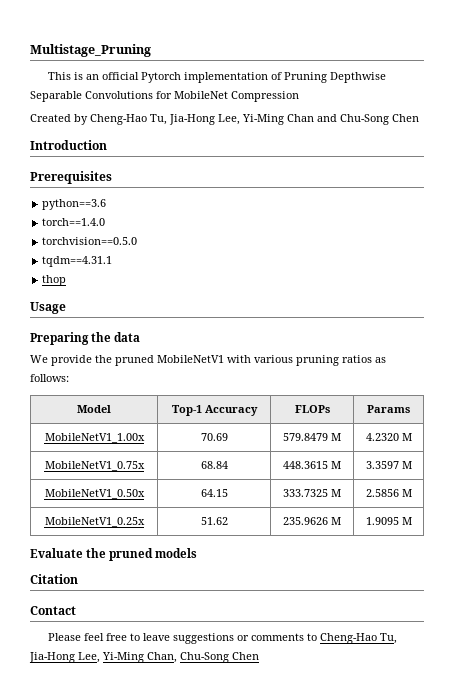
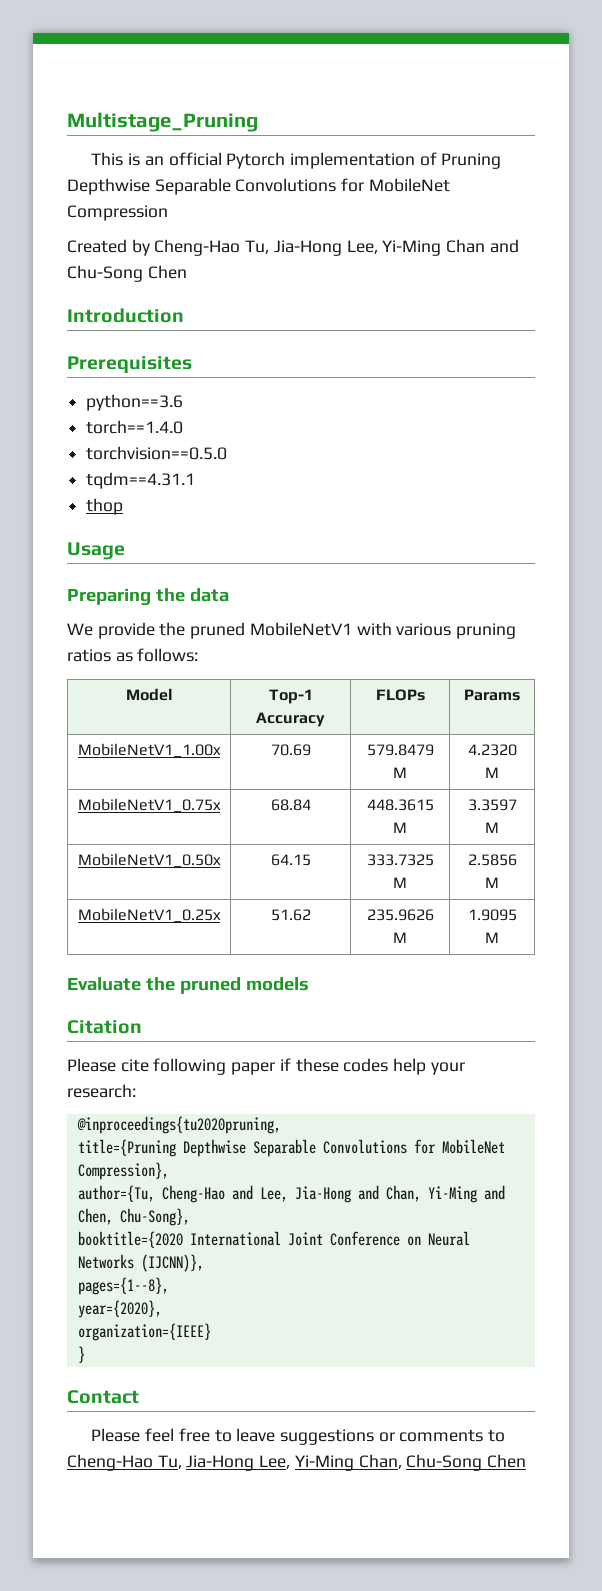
+ Please cite following paper if these codes help your research:
+ @inproceedings{tu2020pruning,
+ title={Pruning Depthwise Separable Convolutions for MobileNet Compression},
+ author={Tu, Cheng-Hao and Lee, Jia-Hong and Chan, Yi-Ming and Chen, Chu-Song},
+ booktitle={2020 International Joint Conference on Neural Networks (IJCNN)},
+ pages={1--8},
+ year={2020},
+ organization={IEEE}
+ }

